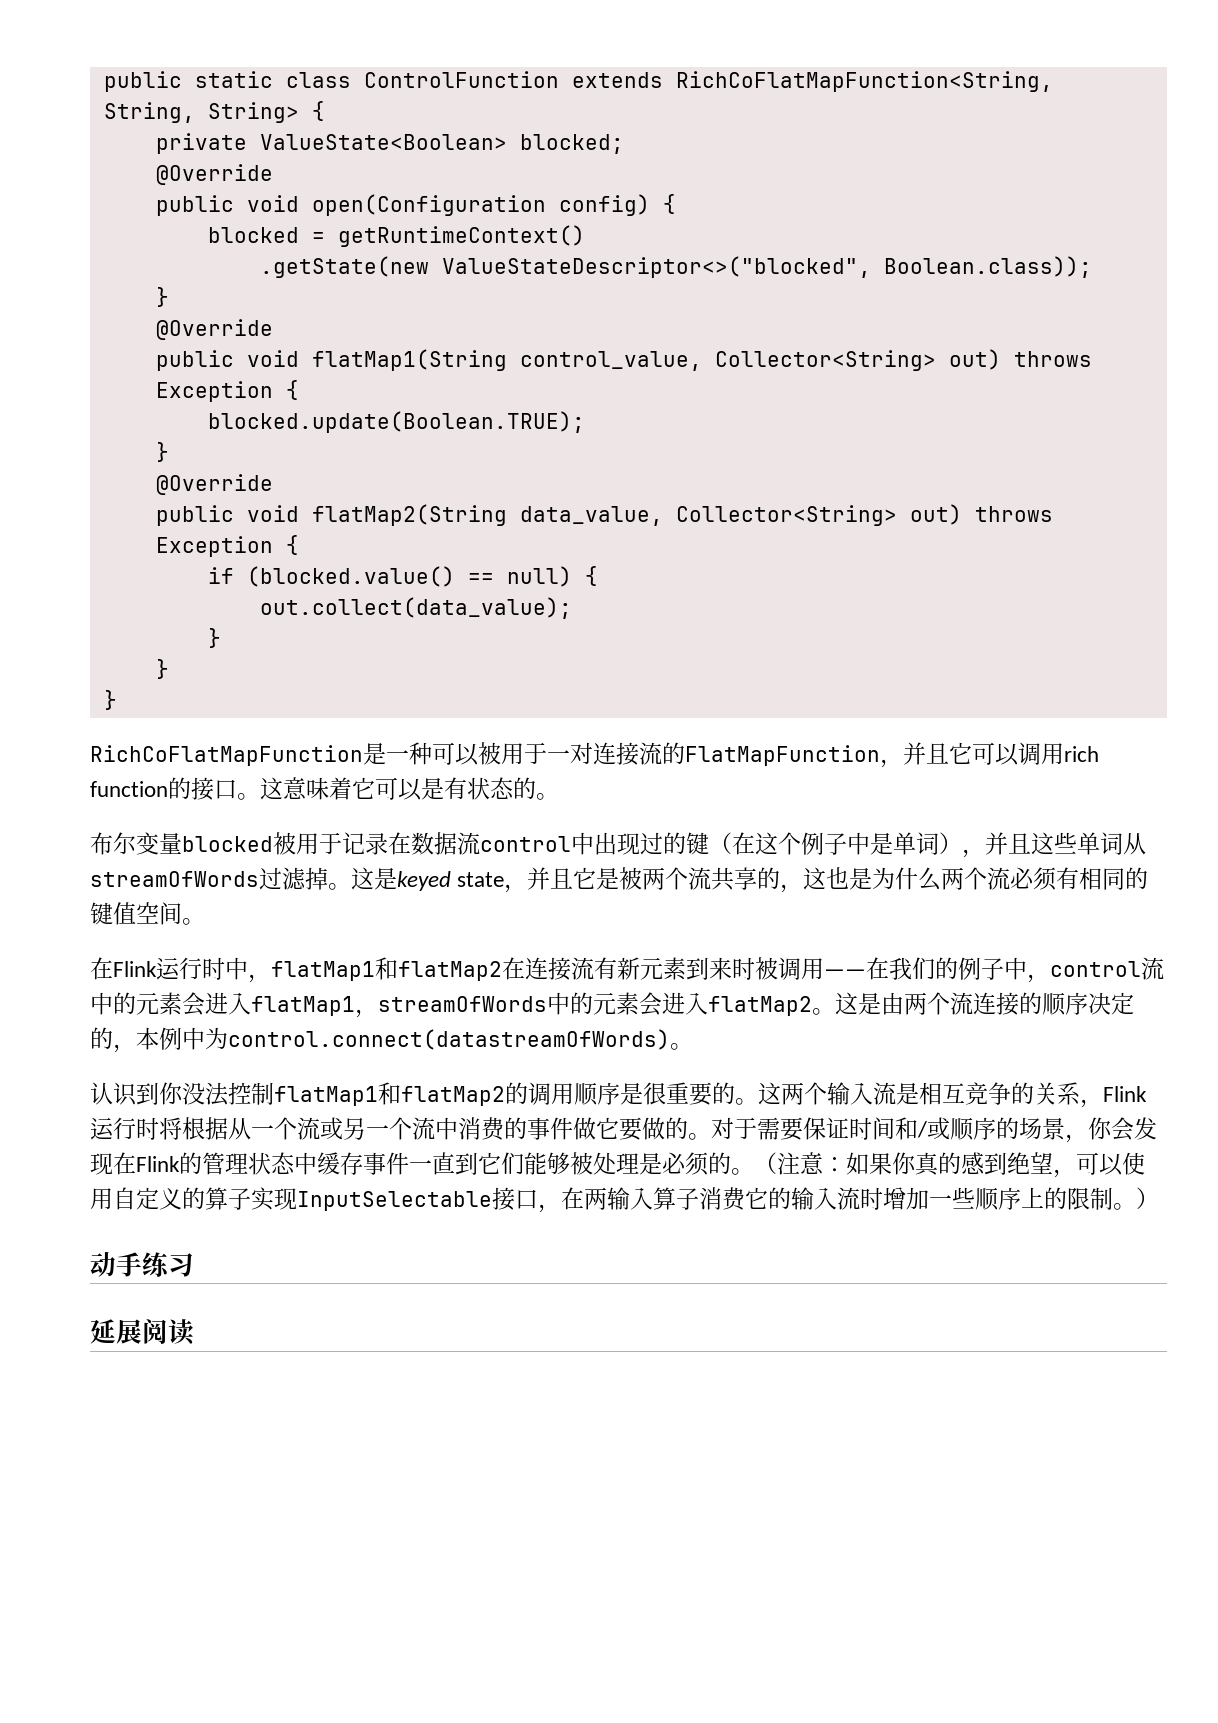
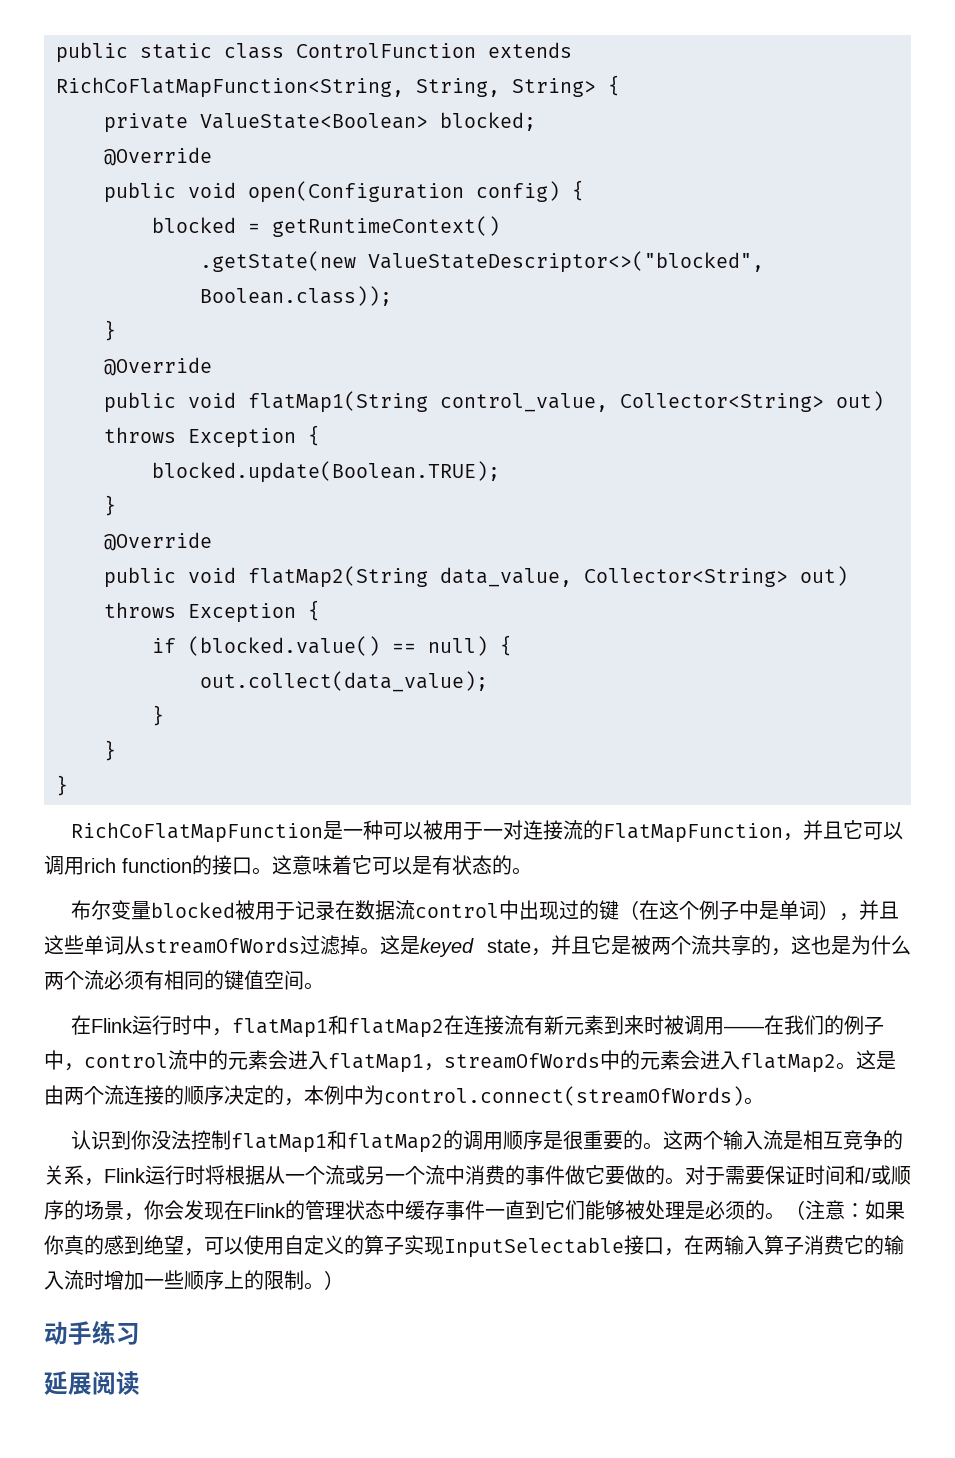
- 这是由两个流连接的顺序决定的，本例中为control.connect(datastreamOfWords)。
+ 这是由两个流连接的顺序决定的，本例中为control.connect(streamOfWords)。

